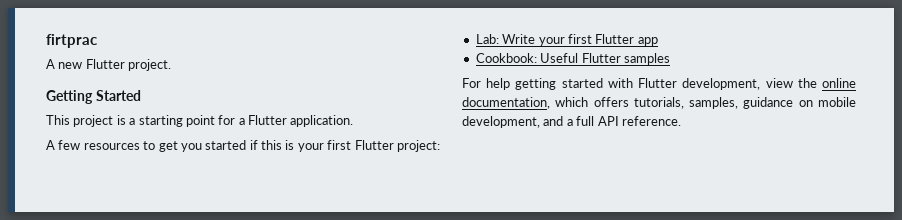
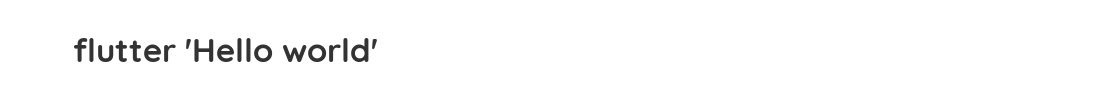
- firtprac
- A new Flutter project.
- Getting Started
- This project is a starting point for a Flutter application.
- A few resources to get you started if this is your first Flutter project:
- Lab: Write your first Flutter app
- Cookbook: Useful Flutter samples
- For help getting started with Flutter development, view the online documentation, which offers tutorials, samples, guidance on mobile development, and a full API reference.
+ flutter 'Hello world'

